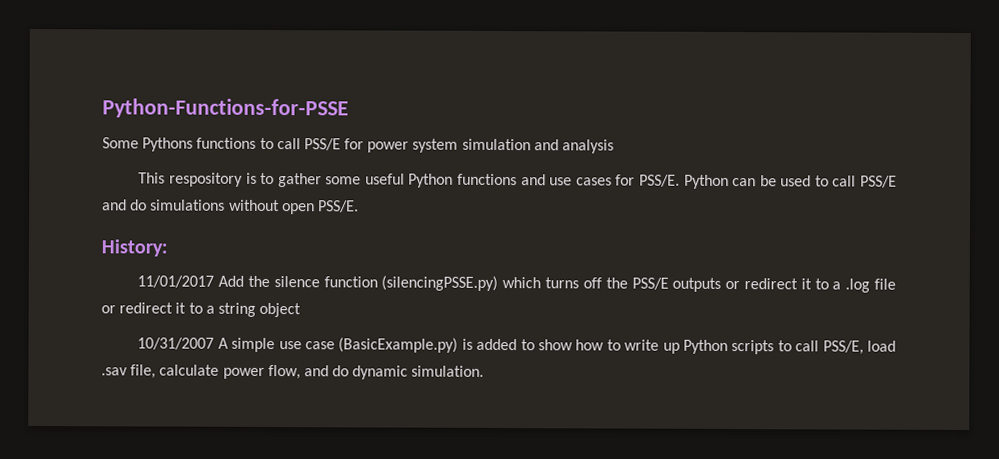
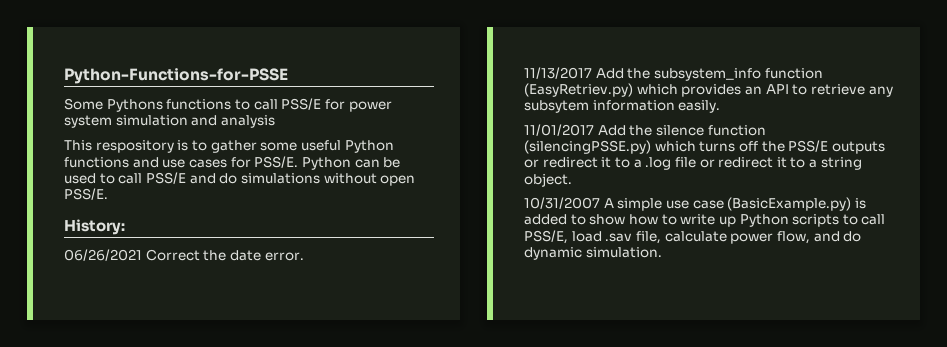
+ 06/26/2021 Correct the date error.
+ 11/13/2017 Add the subsystem_info function (EasyRetriev.py) which provides an API to retrieve any subsytem information easily.
- 11/01/2017 Add the silence function (silencingPSSE.py) which turns off the PSS/E outputs or redirect it to a .log file or redirect it to a string object
+ 11/01/2017 Add the silence function (silencingPSSE.py) which turns off the PSS/E outputs or redirect it to a .log file or redirect it to a string object.

